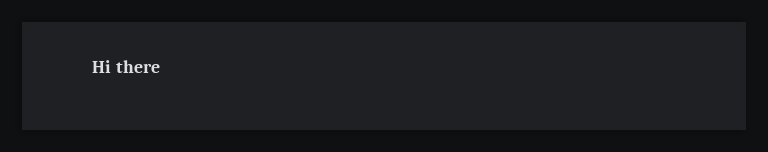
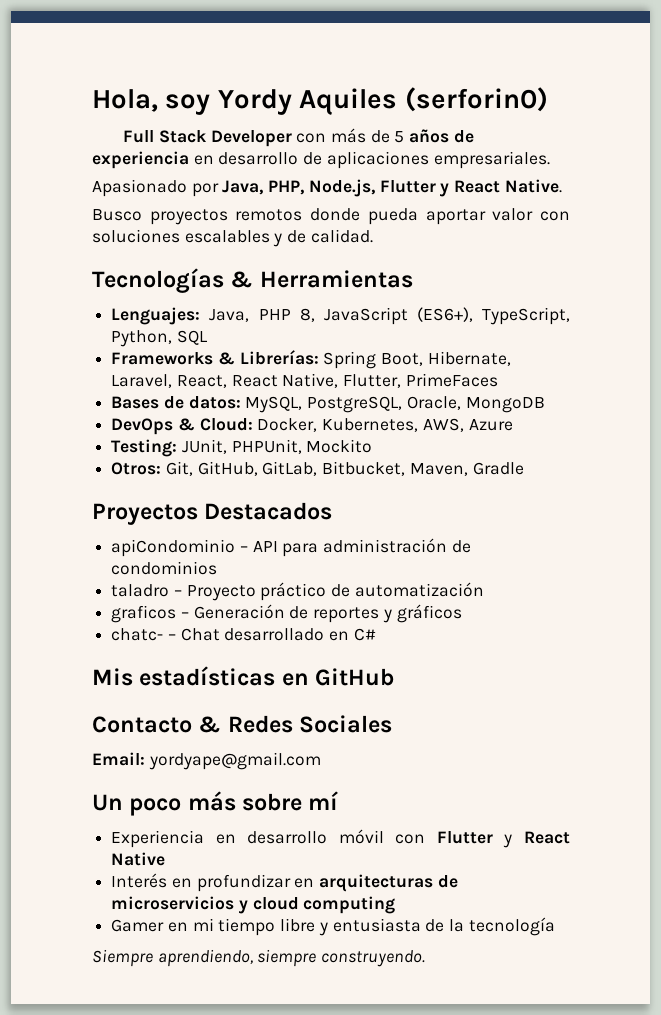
- Hi there
+ Hola, soy Yordy Aquiles (serforin0)
+ Full Stack Developer con más de 5 años de experiencia en desarrollo de aplicaciones empresariales.
+ Apasionado por Java, PHP, Node.js, Flutter y React Native.
+ Busco proyectos remotos donde pueda aportar valor con soluciones escalables y de calidad.
+ Tecnologías & Herramientas
+ Lenguajes: Java, PHP 8, JavaScript (ES6+), TypeScript, Python, SQL
+ Frameworks & Librerías: Spring Boot, Hibernate, Laravel, React, React Native, Flutter, PrimeFaces
+ Bases de datos: MySQL, PostgreSQL, Oracle, MongoDB
+ DevOps & Cloud: Docker, Kubernetes, AWS, Azure
+ Testing: JUnit, PHPUnit, Mockito
+ Otros: Git, GitHub, GitLab, Bitbucket, Maven, Gradle
+ Proyectos Destacados
+ apiCondominio – API para administración de condominios
+ taladro – Proyecto práctico de automatización
+ graficos – Generación de reportes y gráficos
+ chatc- – Chat desarrollado en C#
+ Mis estadísticas en GitHub
+ Contacto & Redes Sociales
+ Email: yordyape@gmail.com
+ Un poco más sobre mí
+ Experiencia en desarrollo móvil con Flutter y React Native
+ Interés en profundizar en arquitecturas de microservicios y cloud computing
+ Gamer en mi tiempo libre y entusiasta de la tecnología
+ Siempre aprendiendo, siempre construyendo.

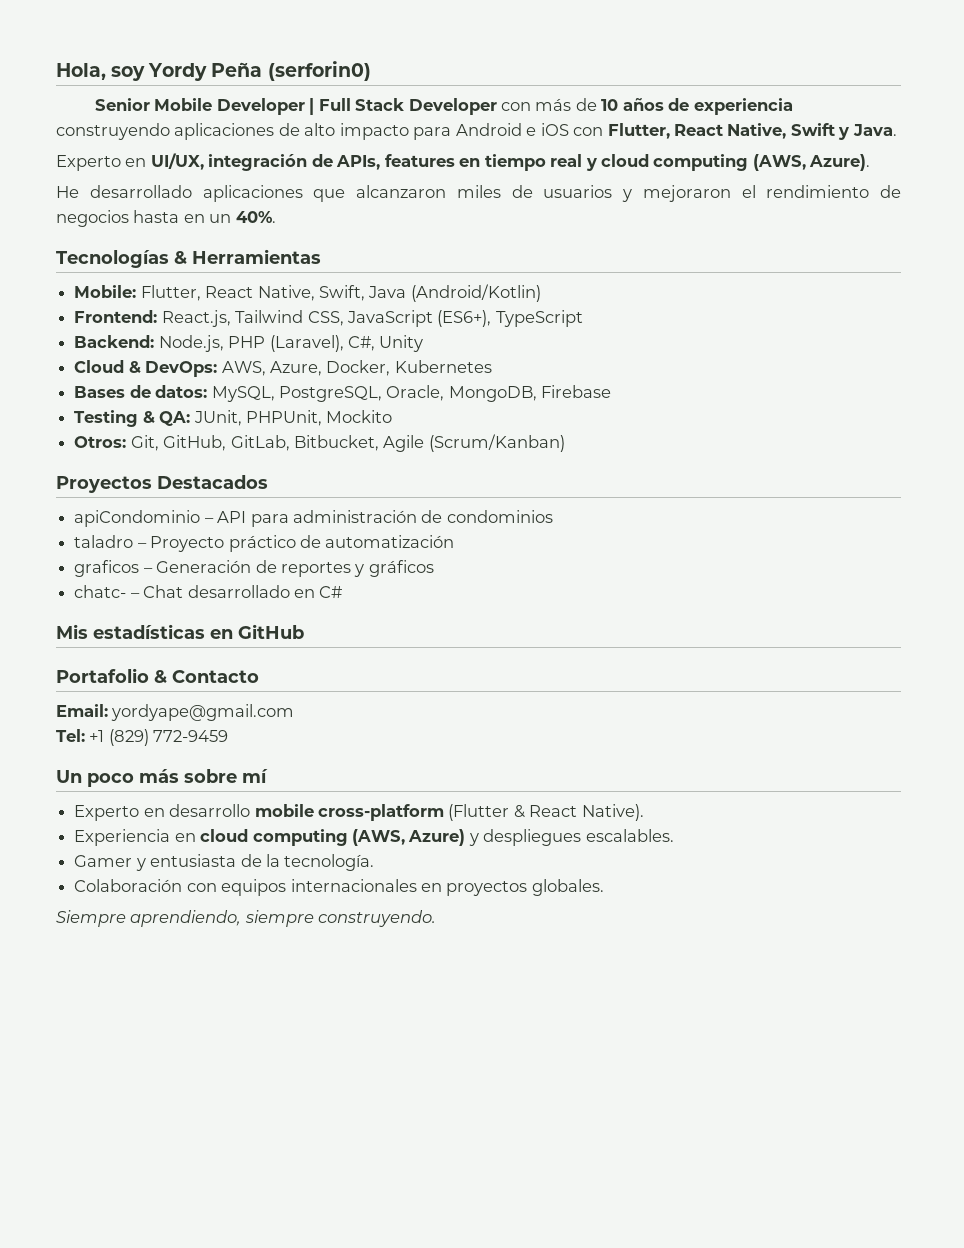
- Hola, soy Yordy Aquiles (serforin0)
+ Hola, soy Yordy Peña (serforin0)
- Full Stack Developer con más de 5 años de experiencia en desarrollo de aplicaciones empresariales.
- Apasionado por Java, PHP, Node.js, Flutter y React Native.
- Busco proyectos remotos donde pueda aportar valor con soluciones escalables y de calidad.
+ Senior Mobile Developer | Full Stack Developer con más de 10 años de experiencia construyendo aplicaciones de alto impacto para Android e iOS con Flutter, React Native, Swift y Java.
+ Experto en UI/UX, integración de APIs, features en tiempo real y cloud computing (AWS, Azure).
+ He desarrollado aplicaciones que alcanzaron miles de usuarios y mejoraron el rendimiento de negocios hasta en un 40%.
  Tecnologías & Herramientas
- Lenguajes: Java, PHP 8, JavaScript (ES6+), TypeScript, Python, SQL
- Frameworks & Librerías: Spring Boot, Hibernate, Laravel, React, React Native, Flutter, PrimeFaces
+ Mobile: Flutter, React Native, Swift, Java (Android/Kotlin)
+ Frontend: React.js, Tailwind CSS, JavaScript (ES6+), TypeScript
+ Backend: Node.js, PHP (Laravel), C#, Unity
+ Cloud & DevOps: AWS, Azure, Docker, Kubernetes
- Bases de datos: MySQL, PostgreSQL, Oracle, MongoDB
- DevOps & Cloud: Docker, Kubernetes, AWS, Azure
- Testing: JUnit, PHPUnit, Mockito
+ Bases de datos: MySQL, PostgreSQL, Oracle, MongoDB, Firebase
+ Testing & QA: JUnit, PHPUnit, Mockito
- Otros: Git, GitHub, GitLab, Bitbucket, Maven, Gradle
+ Otros: Git, GitHub, GitLab, Bitbucket, Agile (Scrum/Kanban)
- Contacto & Redes Sociales
+ Portafolio & Contacto
+ Tel: +1 (829) 772-9459
- Experiencia en desarrollo móvil con Flutter y React Native
- Interés en profundizar en arquitecturas de microservicios y cloud computing
- Gamer en mi tiempo libre y entusiasta de la tecnología
+ Experto en desarrollo mobile cross-platform (Flutter & React Native).
+ Experiencia en cloud computing (AWS, Azure) y despliegues escalables.
+ Gamer y entusiasta de la tecnología.
+ Colaboración con equipos internacionales en proyectos globales.

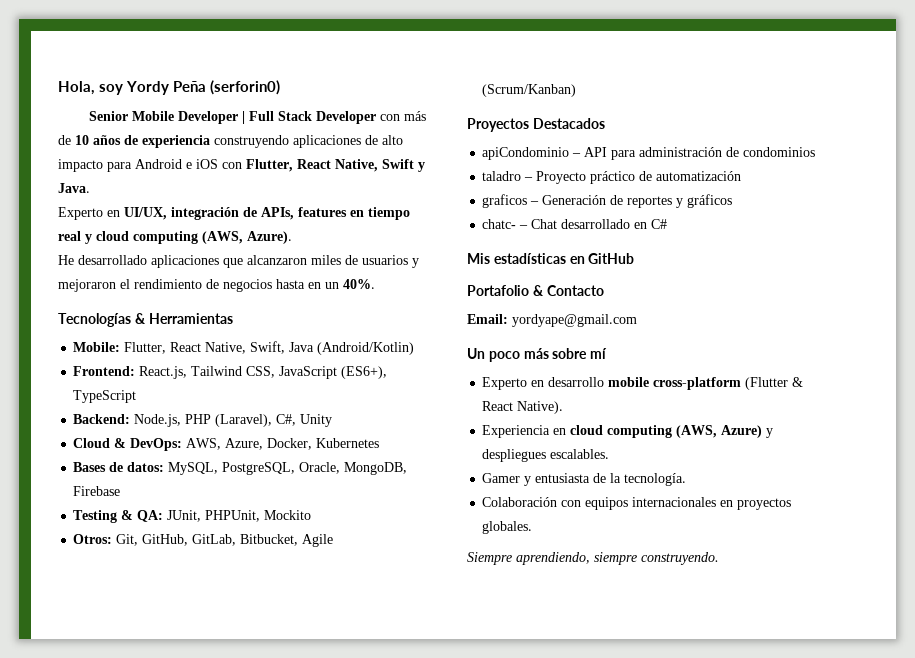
- Tel: +1 (829) 772-9459

